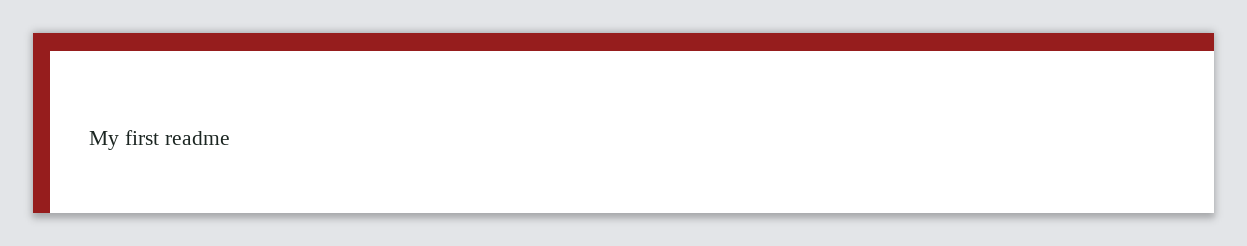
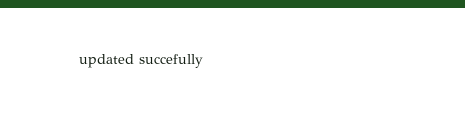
- My first readme
+ updated succefully

